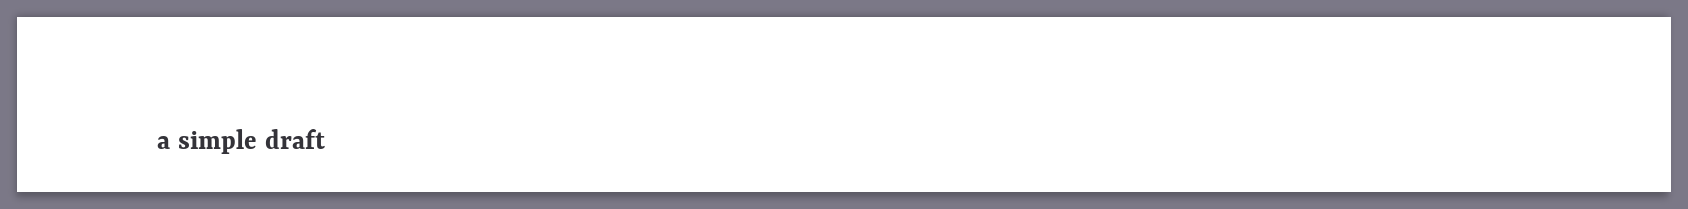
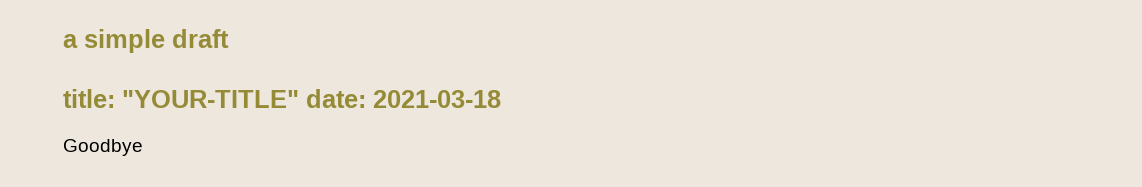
+ title: "YOUR-TITLE" date: 2021-03-18
+ Goodbye

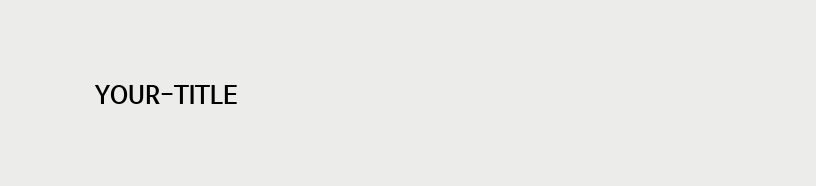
- a simple draft
- title: "YOUR-TITLE" date: 2021-03-18
- Goodbye
+ YOUR-TITLE

